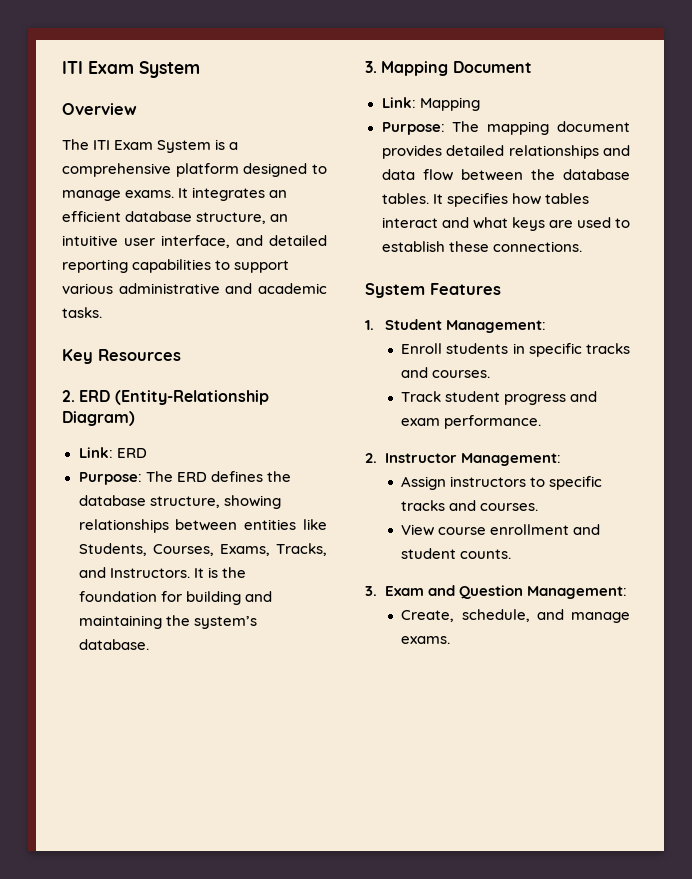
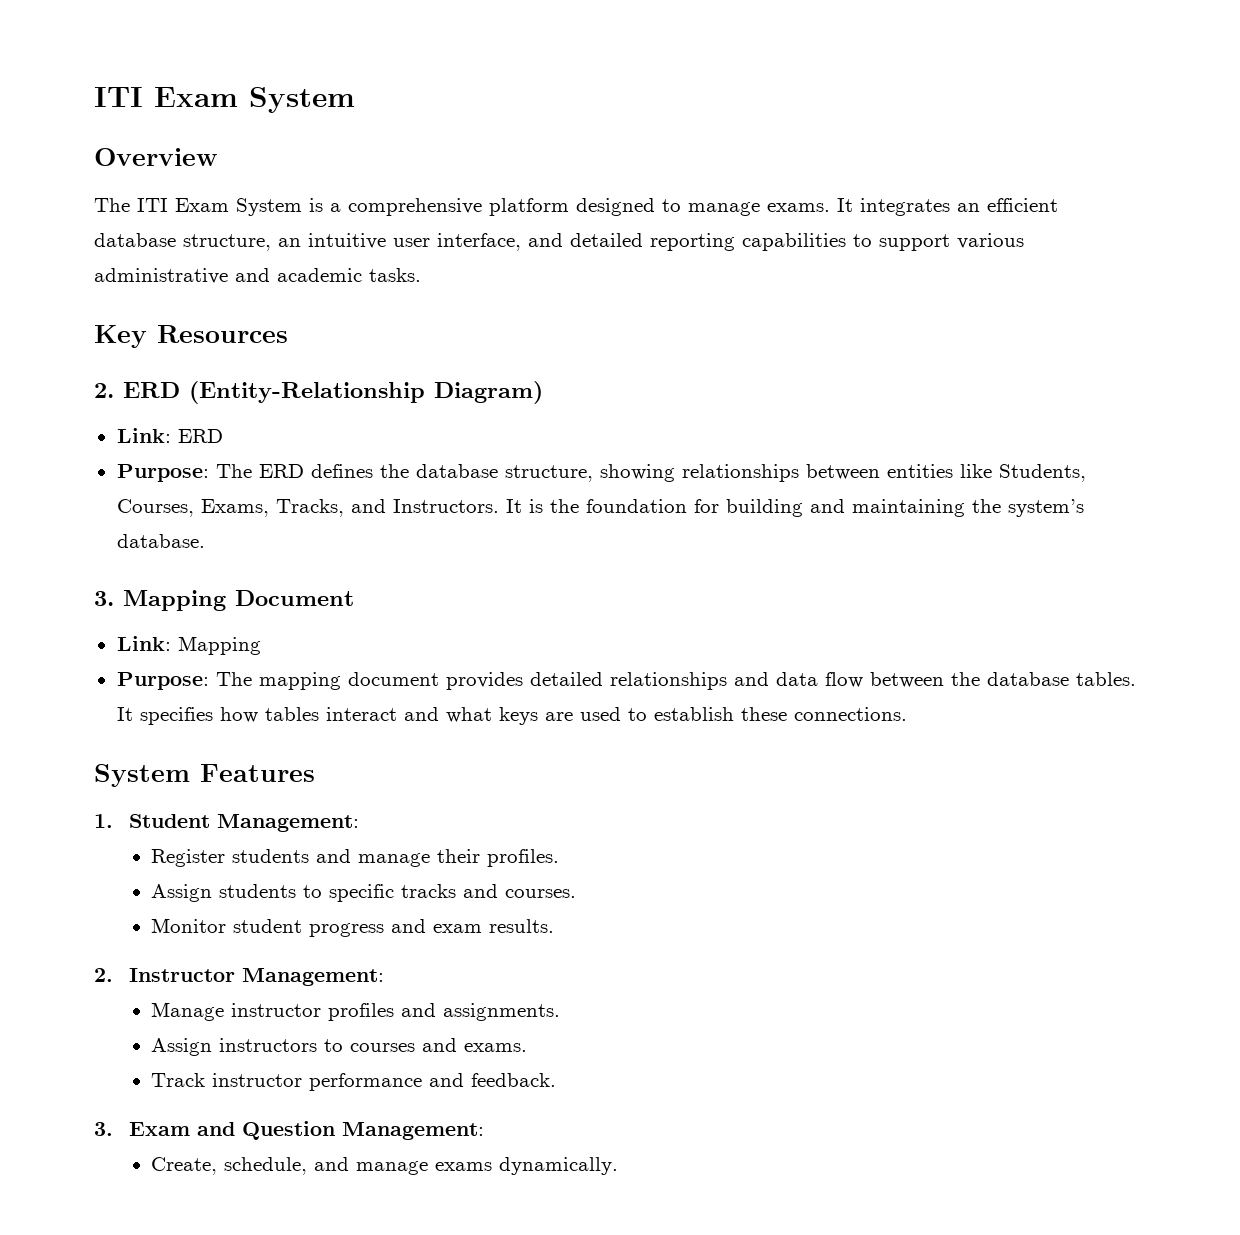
- Enroll students in specific tracks and courses.
- Track student progress and exam performance.
- 2. Instructor Management:
- Assign instructors to specific tracks and courses.
+ Register students and manage their profiles.
+ Assign students to specific tracks and courses.
- View course enrollment and student counts.
+ Monitor student progress and exam results.
+ 2. Instructor Management:
+ Manage instructor profiles and assignments.
+ Assign instructors to courses and exams.
+ Track instructor performance and feedback.
- Create, schedule, and manage exams.
+ Create, schedule, and manage exams dynamically.

